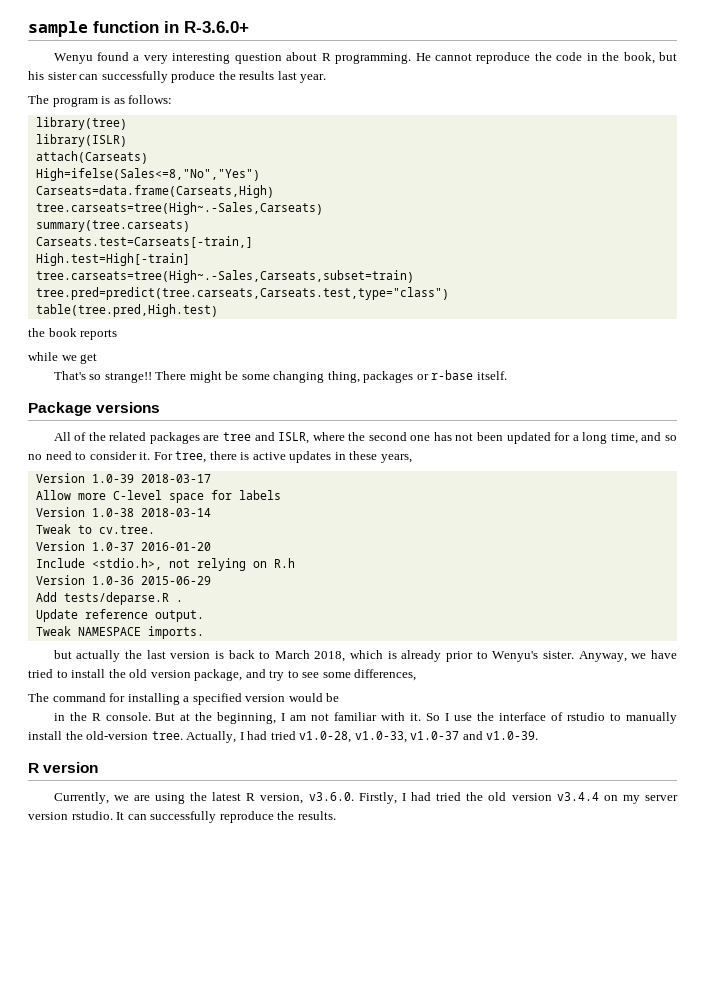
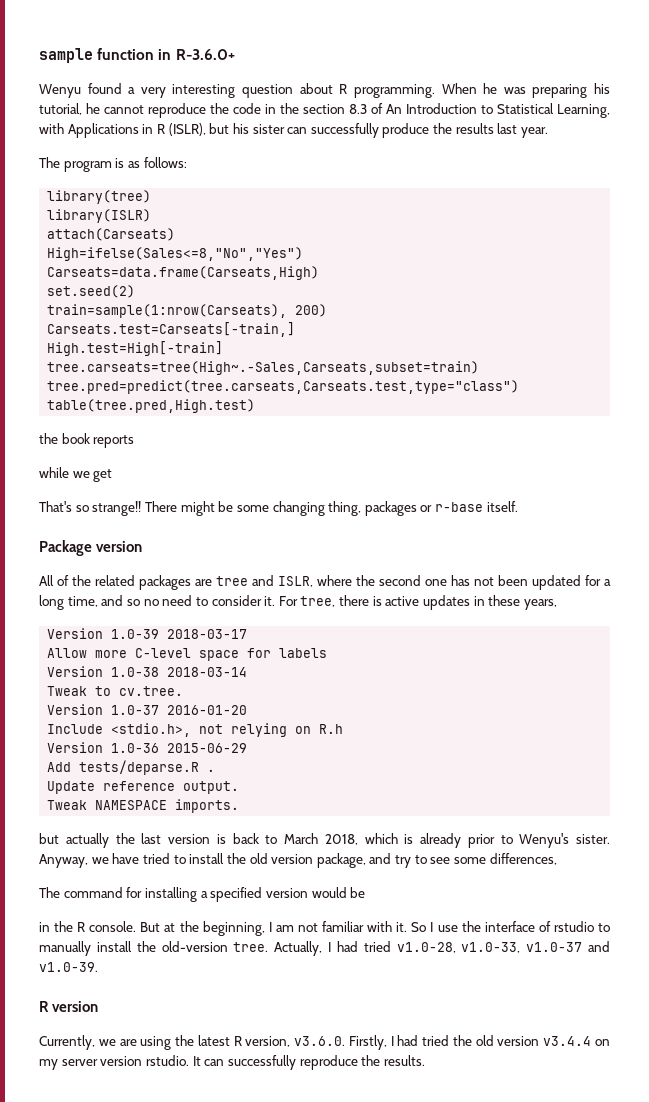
- He cannot reproduce the code in the book, but his sister can successfully produce the results last year.
+ When he was preparing his tutorial, he cannot reproduce the code in the section 8.3 of An Introduction to Statistical Learning, with Applications in R (ISLR), but his sister can successfully produce the results last year.
- tree.carseats=tree(High~.-Sales,Carseats)
- summary(tree.carseats)
+ set.seed(2)
+ train=sample(1:nrow(Carseats), 200)
- Package versions
+ Package version

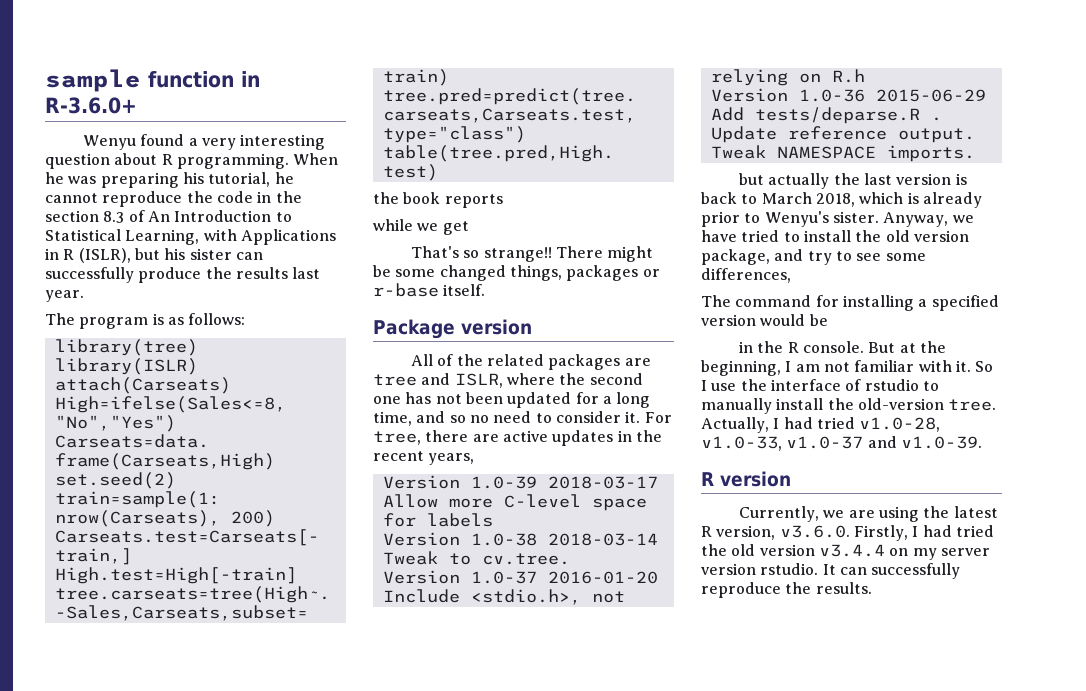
- There might be some changing thing, packages or r-base itself.
+ There might be some changed things, packages or r-base itself.
- For tree, there is active updates in these years,
+ For tree, there are active updates in the recent years,

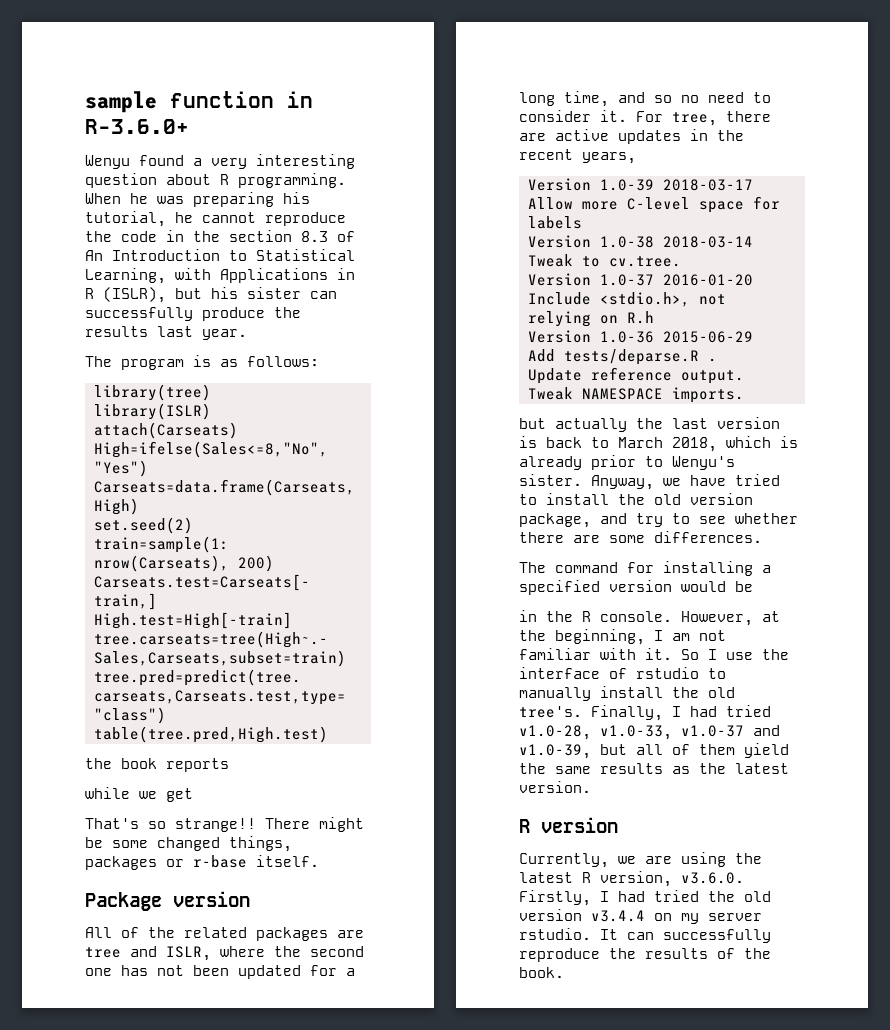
- Anyway, we have tried to install the old version package, and try to see some differences,
+ Anyway, we have tried to install the old version package, and try to see whether there are some differences.
- But at the beginning, I am not familiar with it.
+ However, at the beginning, I am not familiar with it.
- So I use the interface of rstudio to manually install the old-version tree. Actually, I had tried v1.0-28, v1.0-33, v1.0-37 and v1.0-39.
+ So I use the interface of rstudio to manually install the old tree's. Finally, I had tried v1.0-28, v1.0-33, v1.0-37 and v1.0-39, but all of them yield the same results as the latest version.
- Currently, we are using the latest R version, v3.6.0. Firstly, I had tried the old version v3.4.4 on my server version rstudio.
+ Currently, we are using the latest R version, v3.6.0. Firstly, I had tried the old version v3.4.4 on my server rstudio.
- It can successfully reproduce the results.
+ It can successfully reproduce the results of the book.

